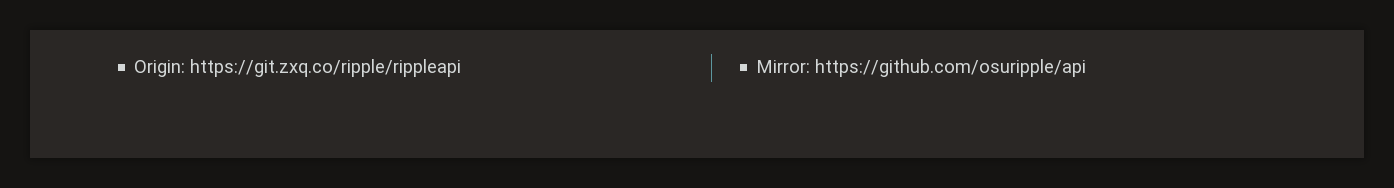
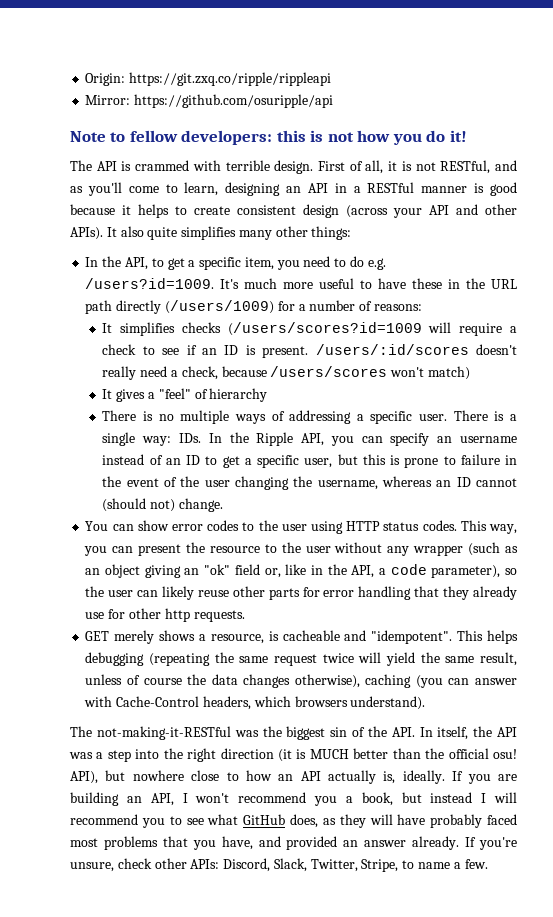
+ Note to fellow developers: this is not how you do it!
+ The API is crammed with terrible design. First of all, it is not RESTful, and as you'll come to learn, designing an API in a RESTful manner is good because it helps to create consistent design (across your API and other APIs). It also quite simplifies many other things:
+ In the API, to get a specific item, you need to do e.g. /users?id=1009. It's much more useful to have these in the URL path directly (/users/1009) for a number of reasons:
+ It simplifies checks (/users/scores?id=1009 will require a check to see if an ID is present. /users/:id/scores doesn't really need a check, because /users/scores won't match)
+ It gives a "feel" of hierarchy
+ There is no multiple ways of addressing a specific user. There is a single way: IDs. In the Ripple API, you can specify an username instead of an ID to get a specific user, but this is prone to failure in the event of the user changing the username, whereas an ID cannot (should not) change.
+ You can show error codes to the user using HTTP status codes. This way, you can present the resource to the user without any wrapper (such as an object giving an "ok" field or, like in the API, a code parameter), so the user can likely reuse other parts for error handling that they already use for other http requests.
+ GET merely shows a resource, is cacheable and "idempotent". This helps debugging (repeating the same request twice will yield the same result, unless of course the data changes otherwise), caching (you can answer with Cache-Control headers, which browsers understand).
+ The not-making-it-RESTful was the biggest sin of the API. In itself, the API was a step into the right direction (it is MUCH better than the official osu! API), but nowhere close to how an API actually is, ideally. If you are building an API, I won't recommend you a book, but instead I will recommend you to see what GitHub does, as they will have probably faced most problems that you have, and provided an answer already. If you're unsure, check other APIs: Discord, Slack, Twitter, Stripe, to name a few.

